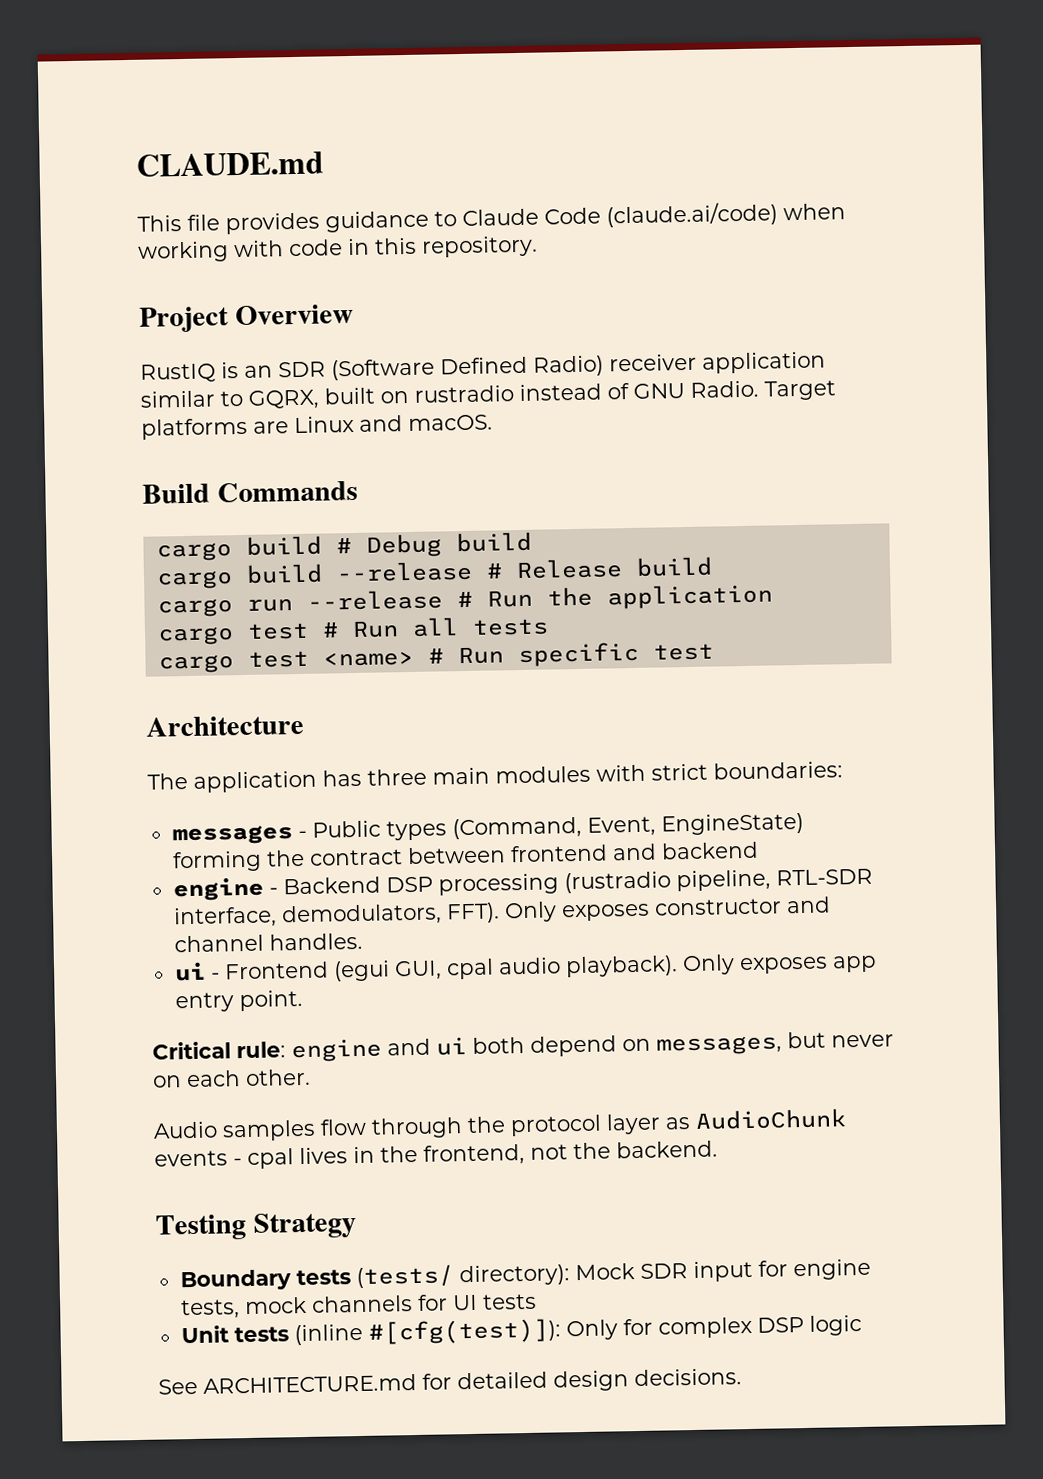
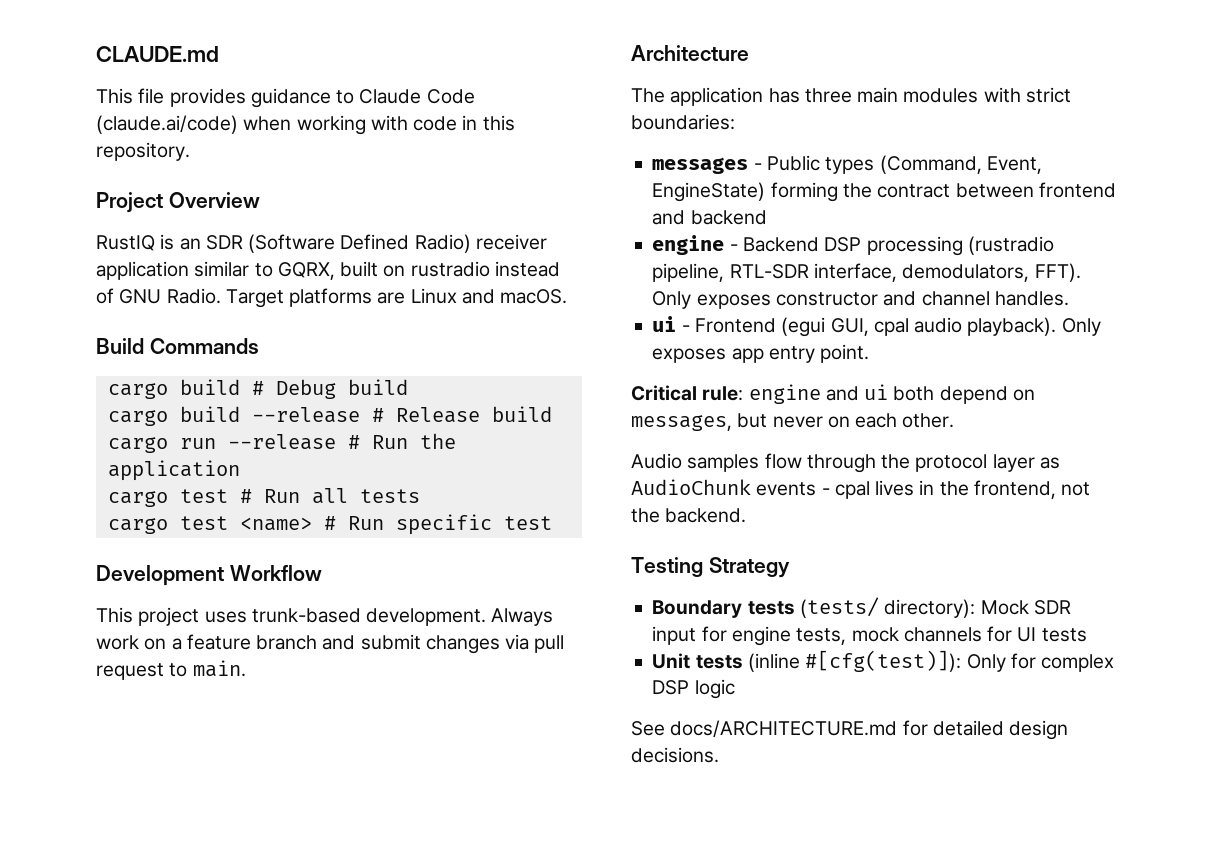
+ Development Workflow
+ This project uses trunk-based development. Always work on a feature branch and submit changes via pull request to main.
- See ARCHITECTURE.md for detailed design decisions.
+ See docs/ARCHITECTURE.md for detailed design decisions.

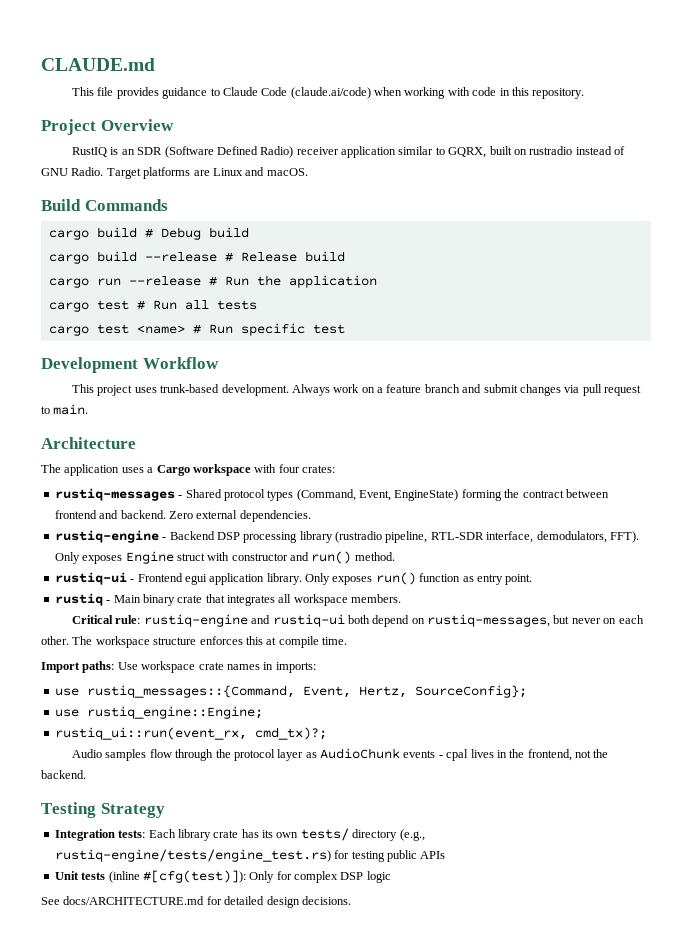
- The application has three main modules with strict boundaries:
- messages - Public types (Command, Event, EngineState) forming the contract between frontend and backend
- engine - Backend DSP processing (rustradio pipeline, RTL-SDR interface, demodulators, FFT).
+ The application uses a Cargo workspace with four crates:
+ rustiq-messages - Shared protocol types (Command, Event, EngineState) forming the contract between frontend and backend. Zero external dependencies.
+ rustiq-engine - Backend DSP processing library (rustradio pipeline, RTL-SDR interface, demodulators, FFT).
- Only exposes constructor and channel handles.
- ui - Frontend (egui GUI, cpal audio playback). Only exposes app entry point.
+ Only exposes Engine struct with constructor and run() method.
+ rustiq-ui - Frontend egui application library. Only exposes run() function as entry point.
+ rustiq - Main binary crate that integrates all workspace members.
- Critical rule: engine and ui both depend on messages, but never on each other.
+ Critical rule: rustiq-engine and rustiq-ui both depend on rustiq-messages, but never on each other. The workspace structure enforces this at compile time.
+ Import paths: Use workspace crate names in imports:
+ use rustiq_messages::{Command, Event, Hertz, SourceConfig};
+ use rustiq_engine::Engine;
+ rustiq_ui::run(event_rx, cmd_tx)?;
- Boundary tests (tests/ directory): Mock SDR input for engine tests, mock channels for UI tests
+ Integration tests: Each library crate has its own tests/ directory (e.g., rustiq-engine/tests/engine_test.rs) for testing public APIs

